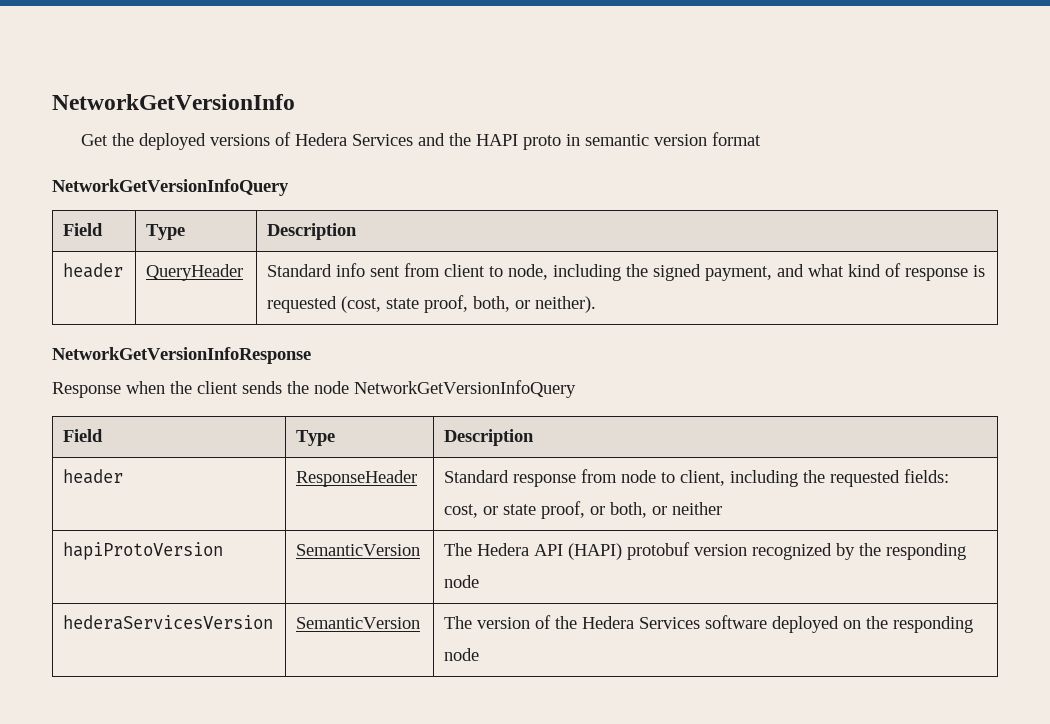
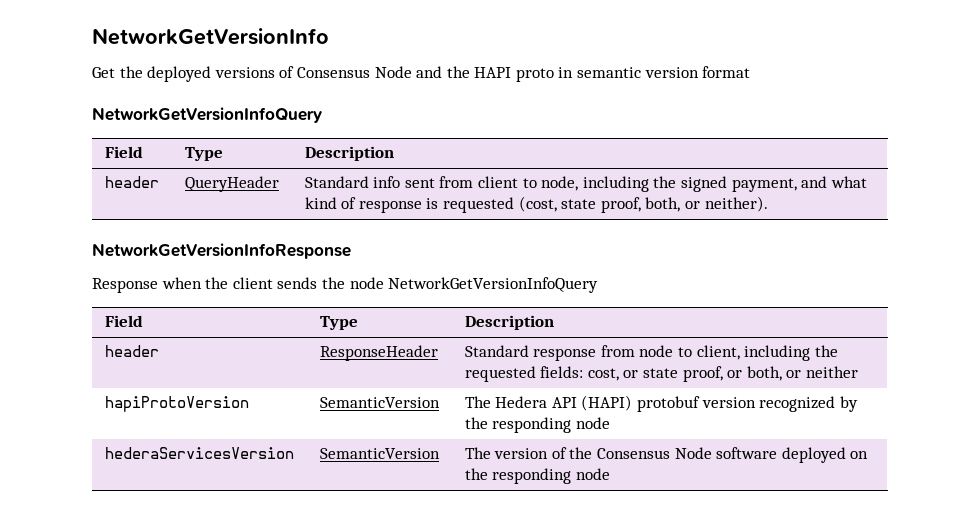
- Get the deployed versions of Hedera Services and the HAPI proto in semantic version format
+ Get the deployed versions of Consensus Node and the HAPI proto in semantic version format
- hederaServicesVersion | SemanticVersion | The version of the Hedera Services software deployed on the responding node
+ hederaServicesVersion | SemanticVersion | The version of the Consensus Node software deployed on the responding node

